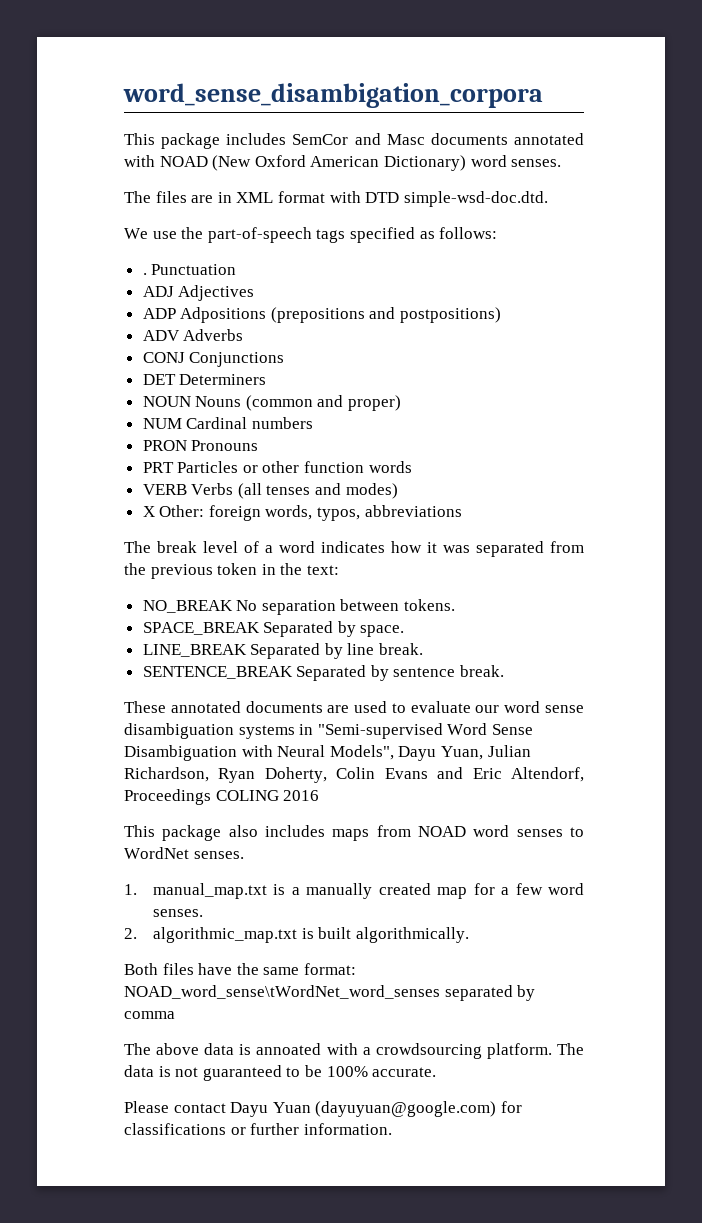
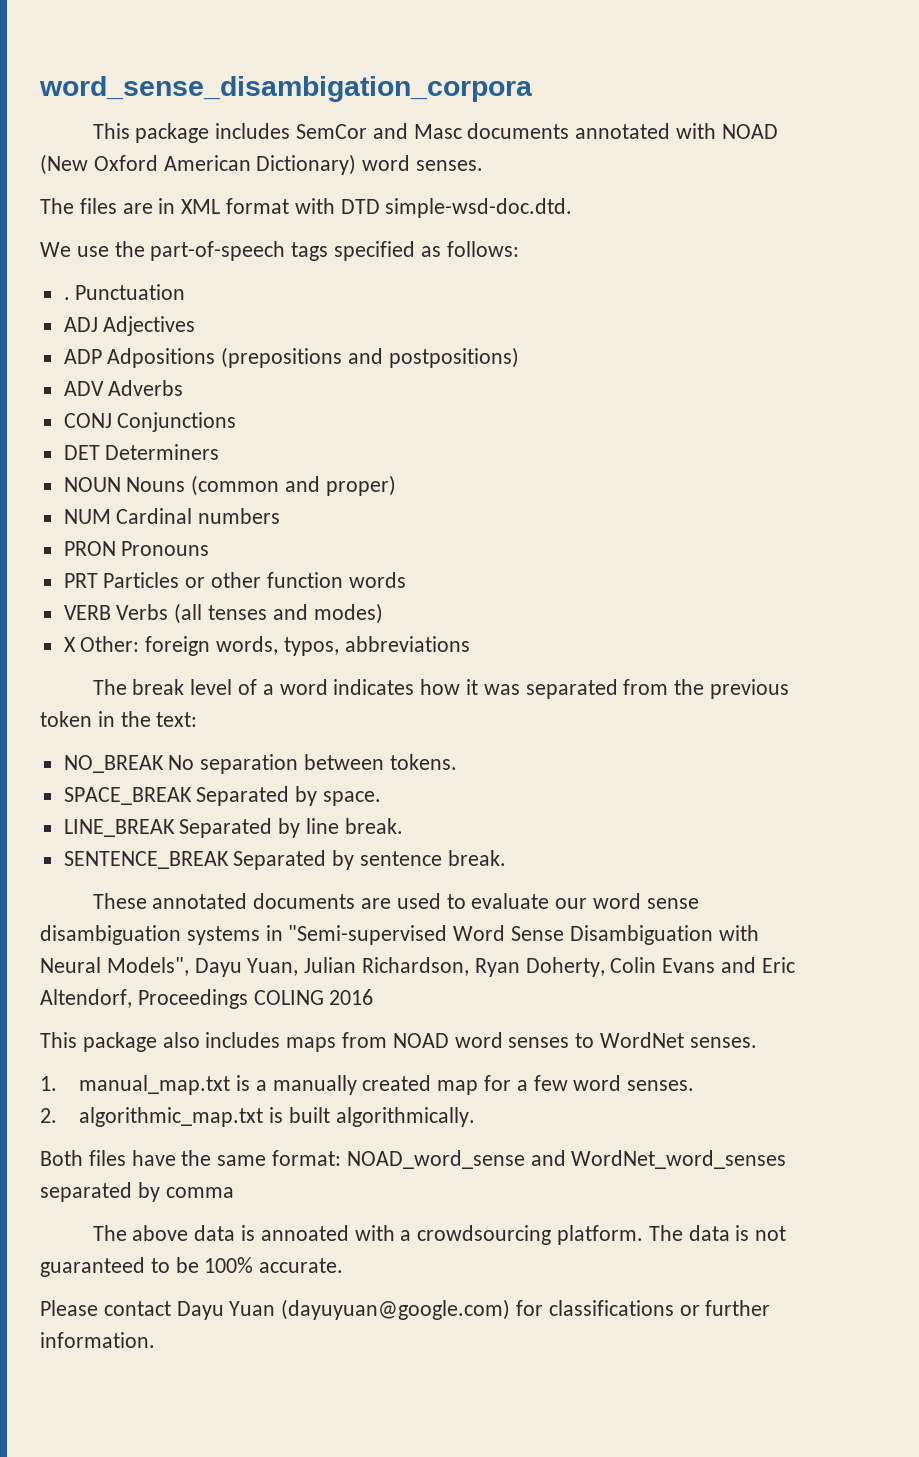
- Both files have the same format: NOAD_word_sense\tWordNet_word_senses separated by comma
+ Both files have the same format: NOAD_word_sense and WordNet_word_senses separated by comma

